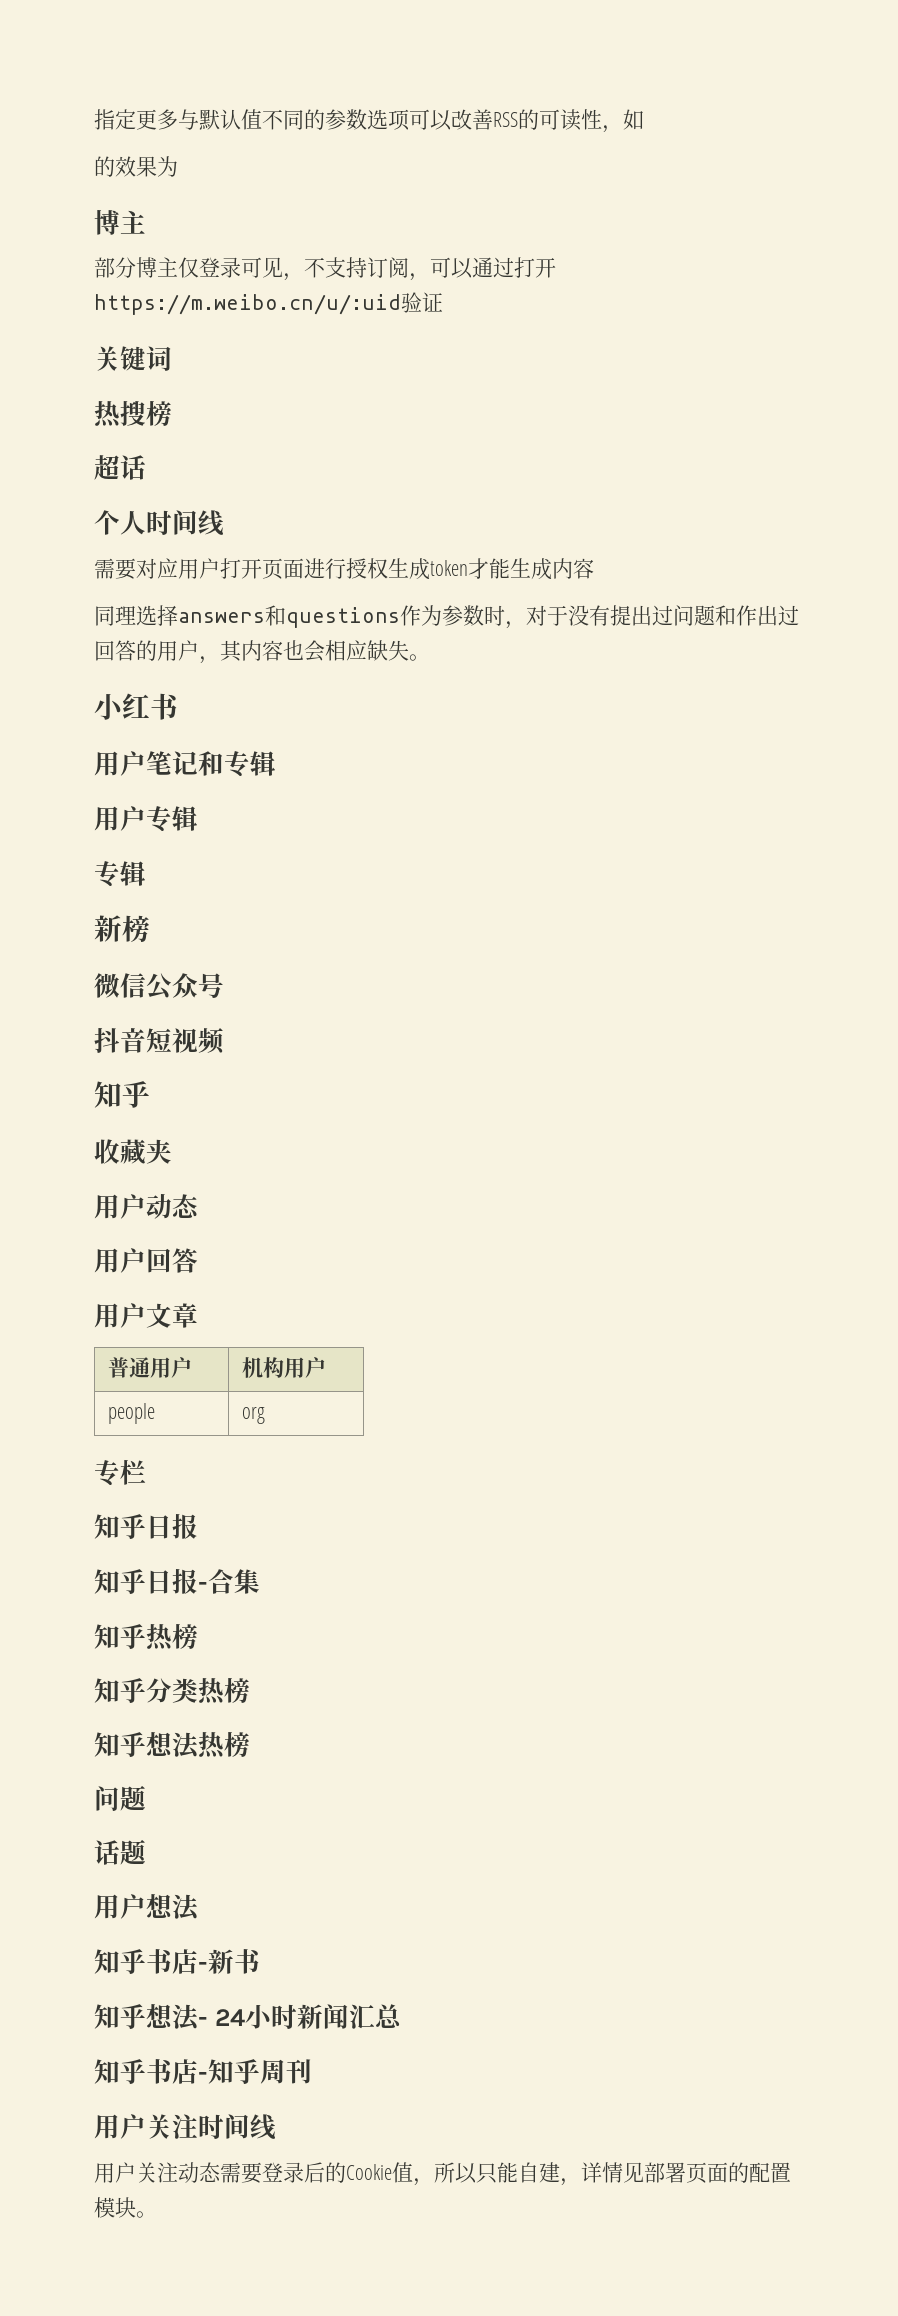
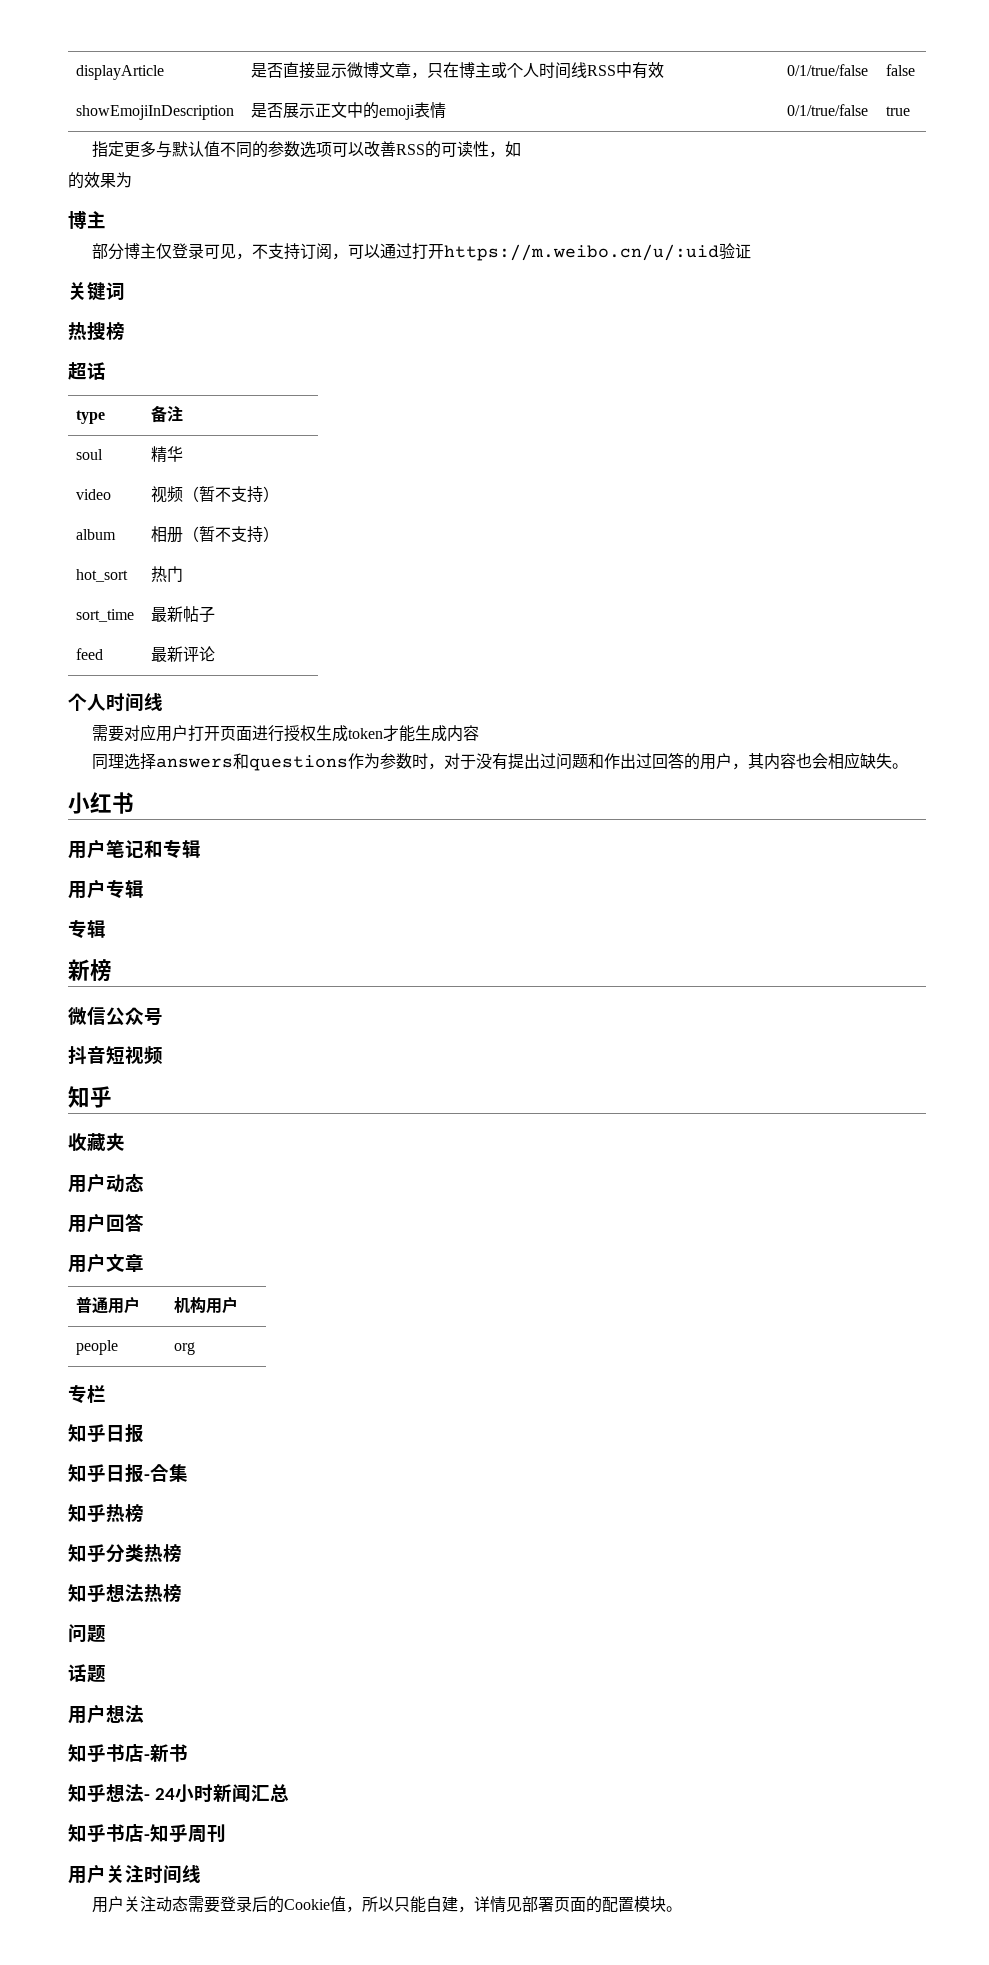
+ displayArticle | 是否直接显示微博文章，只在博主或个人时间线RSS中有效 | 0/1/true/false | false
+ showEmojiInDescription | 是否展示正文中的emoji表情 | 0/1/true/false | true
+ type | 备注
+ soul | 精华
+ video | 视频（暂不支持）
+ album | 相册（暂不支持）
+ hot_sort | 热门
+ sort_time | 最新帖子
+ feed | 最新评论

